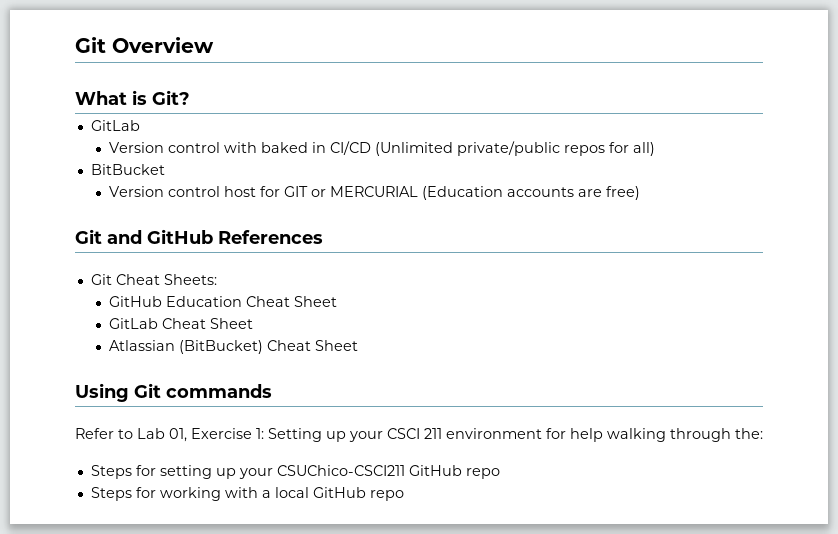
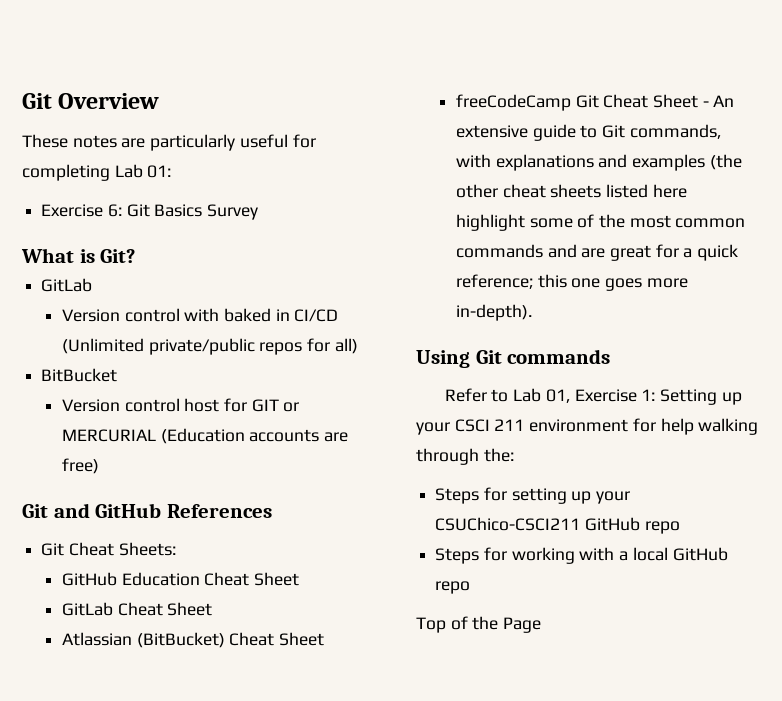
+ These notes are particularly useful for completing Lab 01:
+ Exercise 6: Git Basics Survey
+ freeCodeCamp Git Cheat Sheet - An extensive guide to Git commands, with explanations and examples (the other cheat sheets listed here highlight some of the most common commands and are great for a quick reference; this one goes more in-depth).
+ Top of the Page

